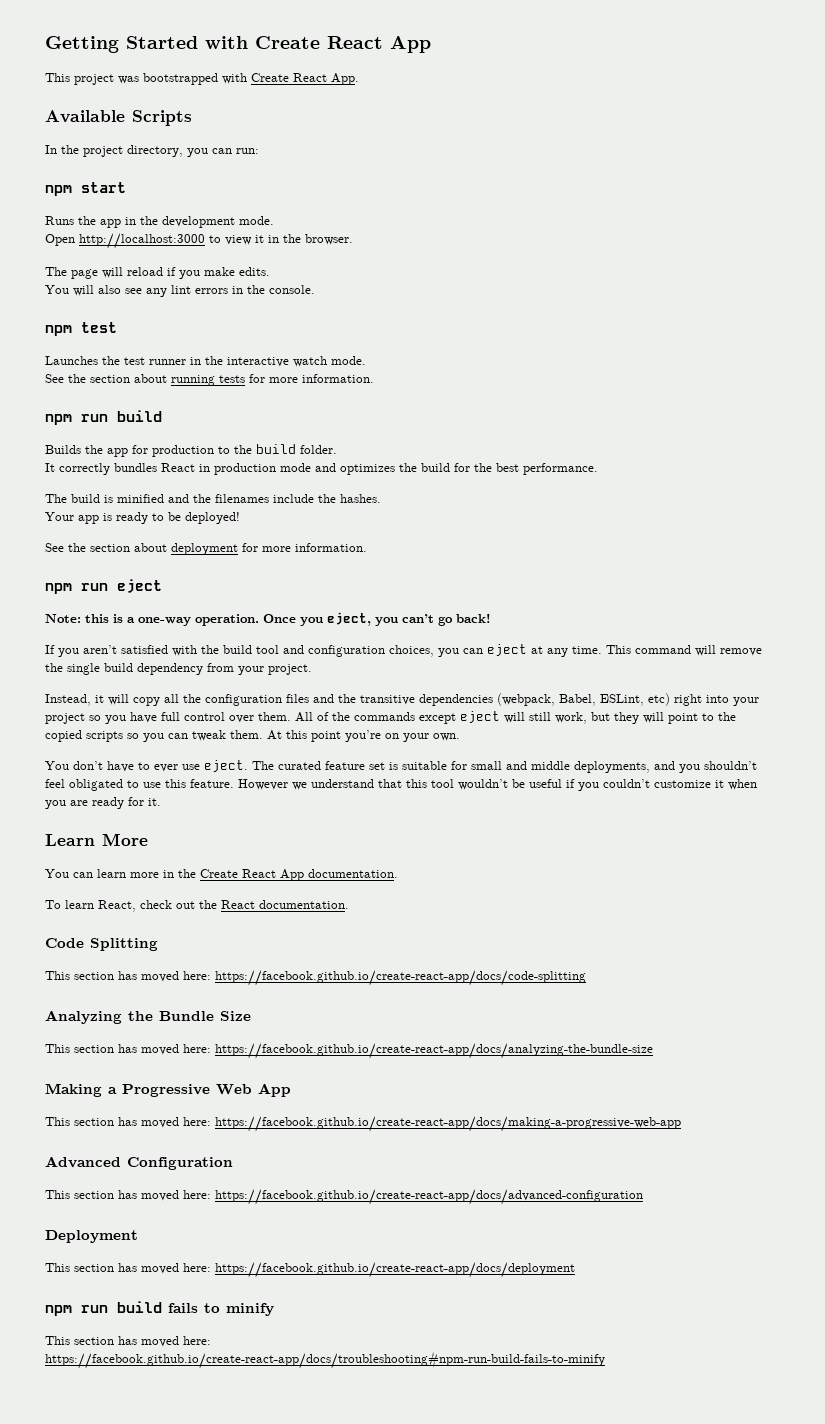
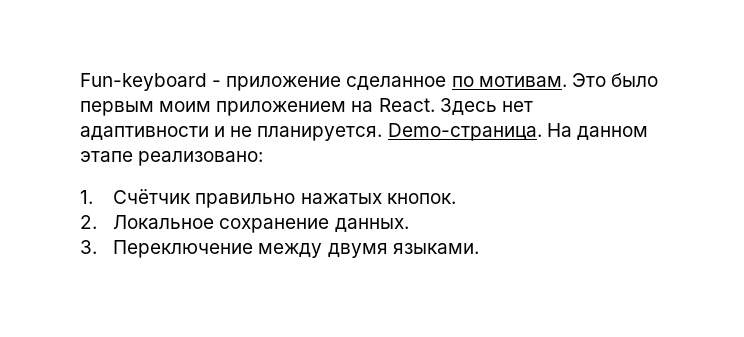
- Getting Started with Create React App
- This project was bootstrapped with Create React App.
- Available Scripts
- In the project directory, you can run:
- npm start
- Runs the app in the development mode.
- Open http://localhost:3000 to view it in the browser.
- The page will reload if you make edits.
- You will also see any lint errors in the console.
- npm test
- Launches the test runner in the interactive watch mode.
- See the section about running tests for more information.
- npm run build
- Builds the app for production to the build folder.
- It correctly bundles React in production mode and optimizes the build for the best performance.
- The build is minified and the filenames include the hashes.
- Your app is ready to be deployed!
- See the section about deployment for more information.
- npm run eject
- Note: this is a one-way operation. Once you eject, you can’t go back!
- If you aren’t satisfied with the build tool and configuration choices, you can eject at any time. This command will remove the single build dependency from your project.
- Instead, it will copy all the configuration files and the transitive dependencies (webpack, Babel, ESLint, etc) right into your project so you have full control over them. All of the commands except eject will still work, but they will point to the copied scripts so you can tweak them. At this point you’re on your own.
- You don’t have to ever use eject. The curated feature set is suitable for small and middle deployments, and you shouldn’t feel obligated to use this feature. However we understand that this tool wouldn’t be useful if you couldn’t customize it when you are ready for it.
- Learn More
- You can learn more in the Create React App documentation.
- To learn React, check out the React documentation.
- Code Splitting
- This section has moved here: https://facebook.github.io/create-react-app/docs/code-splitting
- Analyzing the Bundle Size
- This section has moved here: https://facebook.github.io/create-react-app/docs/analyzing-the-bundle-size
- Making a Progressive Web App
- This section has moved here: https://facebook.github.io/create-react-app/docs/making-a-progressive-web-app
- Advanced Configuration
- This section has moved here: https://facebook.github.io/create-react-app/docs/advanced-configuration
- Deployment
- This section has moved here: https://facebook.github.io/create-react-app/docs/deployment
- npm run build fails to minify
- This section has moved here: https://facebook.github.io/create-react-app/docs/troubleshooting#npm-run-build-fails-to-minify
+ Fun-keyboard - приложение сделанное по мотивам. Это было первым моим приложением на React. Здесь нет адаптивности и не планируется. Demo-страница. На данном этапе реализовано:
+ 1. Счётчик правильно нажатых кнопок.
+ 2. Локальное сохранение данных.
+ 3. Переключение между двумя языками.

